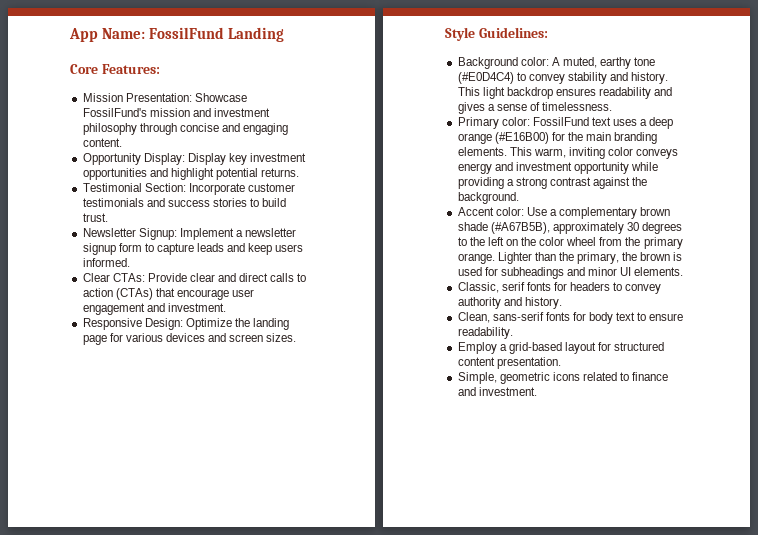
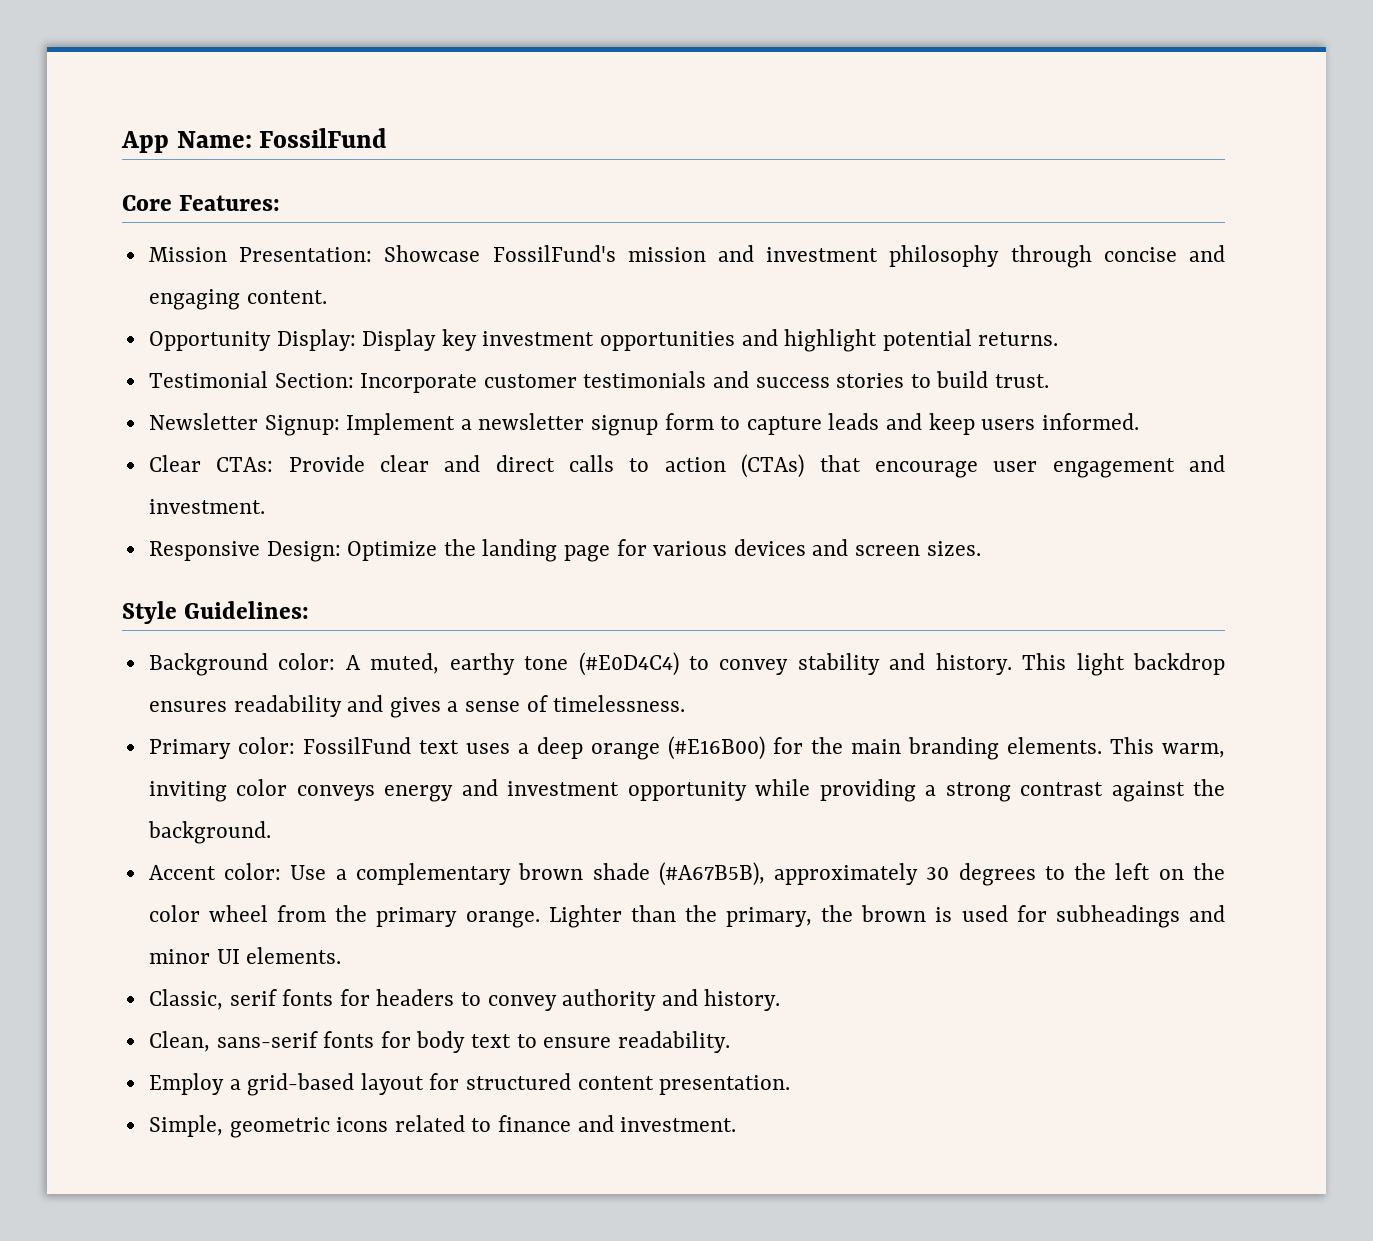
- App Name: FossilFund Landing
+ App Name: FossilFund

